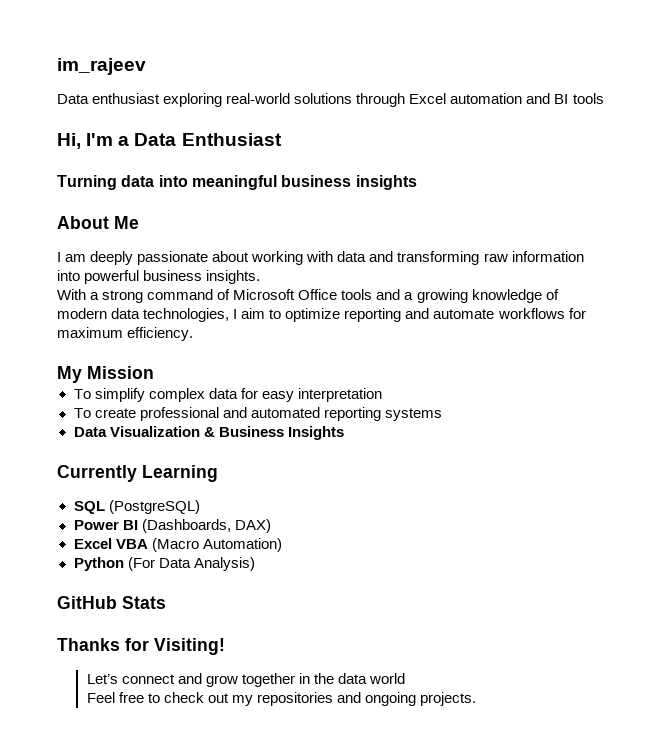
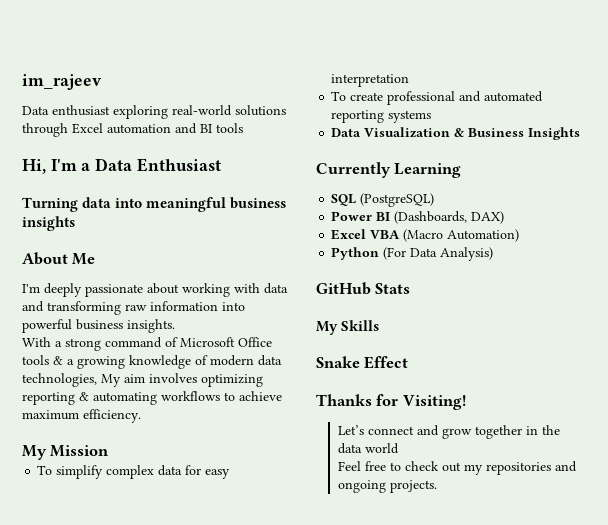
- I am deeply passionate about working with data and transforming raw information into powerful business insights.
+ I'm deeply passionate about working with data and transforming raw information into powerful business insights.
- With a strong command of Microsoft Office tools and a growing knowledge of modern data technologies, I aim to optimize reporting and automate workflows for maximum efficiency.
+ With a strong command of Microsoft Office tools & a growing knowledge of modern data technologies, My aim involves optimizing reporting & automating workflows to achieve maximum efficiency.
+ My Skills
+ Snake Effect

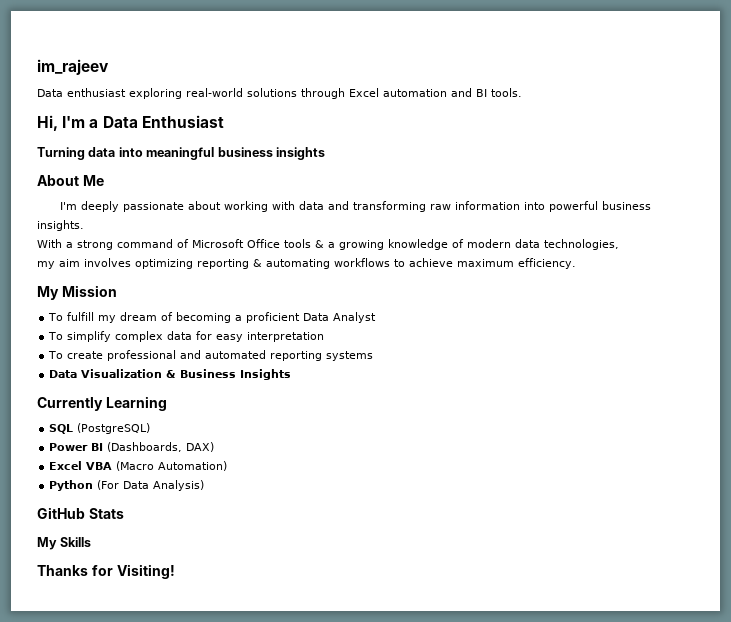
- Data enthusiast exploring real-world solutions through Excel automation and BI tools
+ Data enthusiast exploring real-world solutions through Excel automation and BI tools.
- With a strong command of Microsoft Office tools & a growing knowledge of modern data technologies, My aim involves optimizing reporting & automating workflows to achieve maximum efficiency.
+ With a strong command of Microsoft Office tools & a growing knowledge of modern data technologies,
+ my aim involves optimizing reporting & automating workflows to achieve maximum efficiency.
+ To fulfill my dream of becoming a proficient Data Analyst
- Snake Effect
- Let’s connect and grow together in the data world
- Feel free to check out my repositories and ongoing projects.

